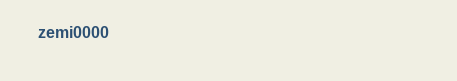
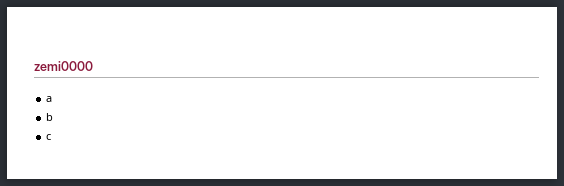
+ a
+ b
+ c

